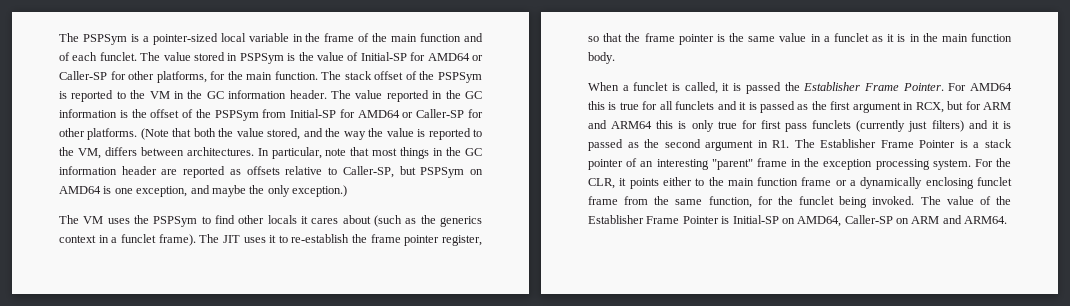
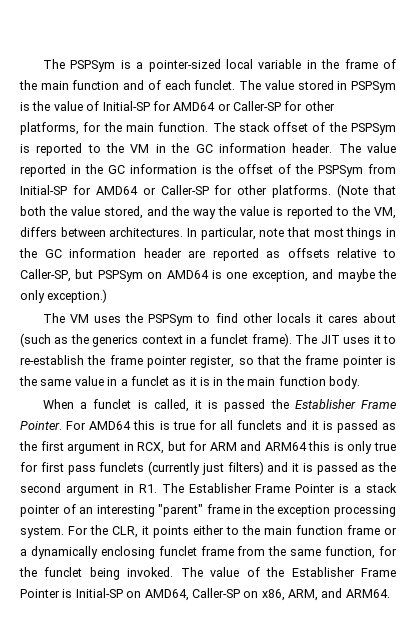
- The value of the Establisher Frame Pointer is Initial-SP on AMD64, Caller-SP on ARM and ARM64.
+ The value of the Establisher Frame Pointer is Initial-SP on AMD64, Caller-SP on x86, ARM, and ARM64.

